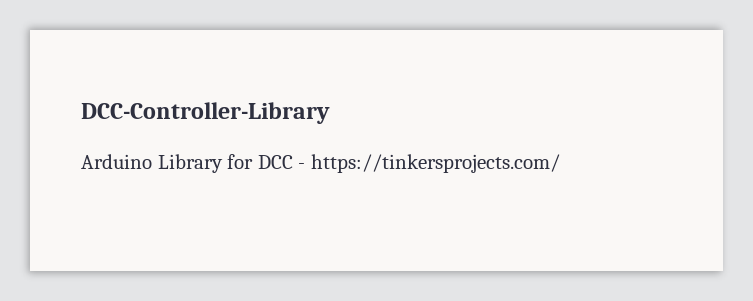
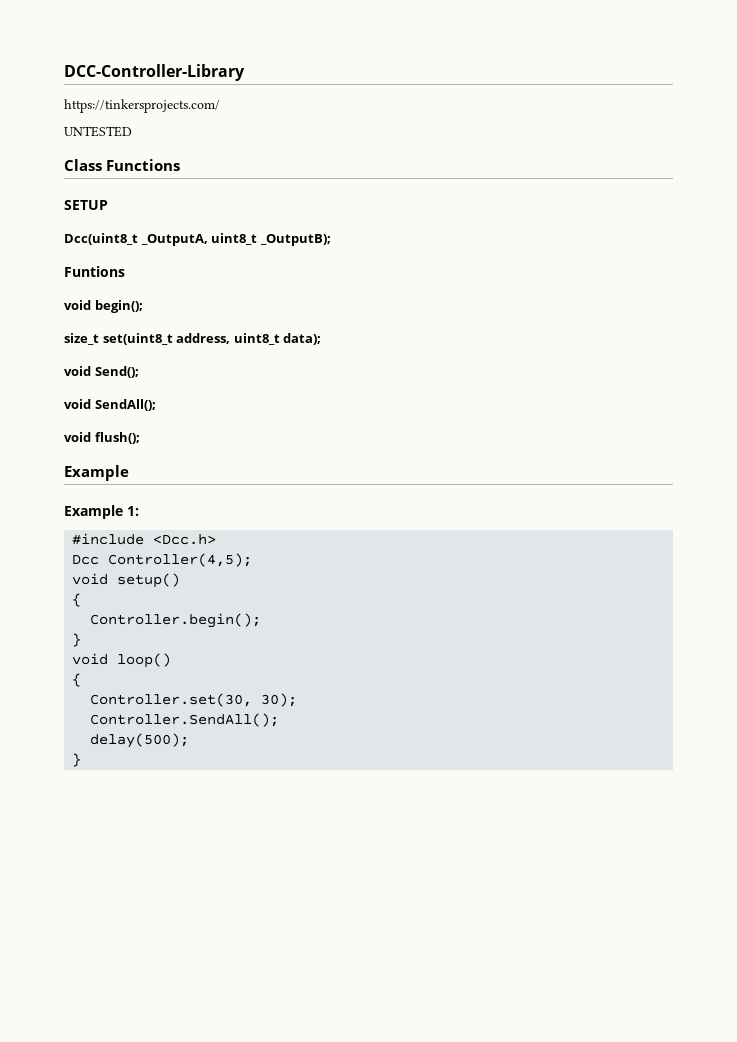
- Arduino Library for DCC - https://tinkersprojects.com/
+ https://tinkersprojects.com/
+ UNTESTED
+ Class Functions
+ SETUP
+ Dcc(uint8_t _OutputA, uint8_t _OutputB);
+ Funtions
+ void begin();
+ size_t set(uint8_t address, uint8_t data);
+ void Send();
+ void SendAll();
+ void flush();
+ Example
+ Example 1:
+ #include <Dcc.h>
+ Dcc Controller(4,5);
+ void setup()
+ {
+ Controller.begin();
+ }
+ void loop()
+ {
+ Controller.set(30, 30);
+ Controller.SendAll();
+ delay(500);
+ }

